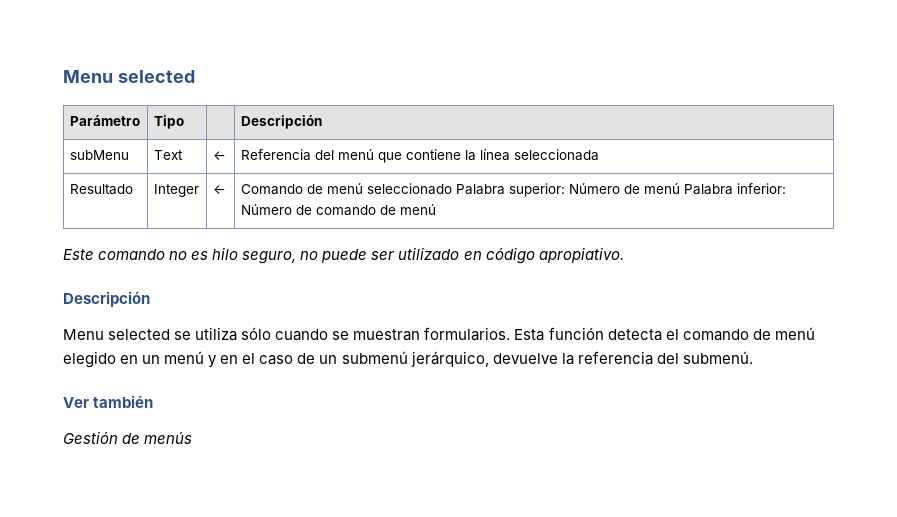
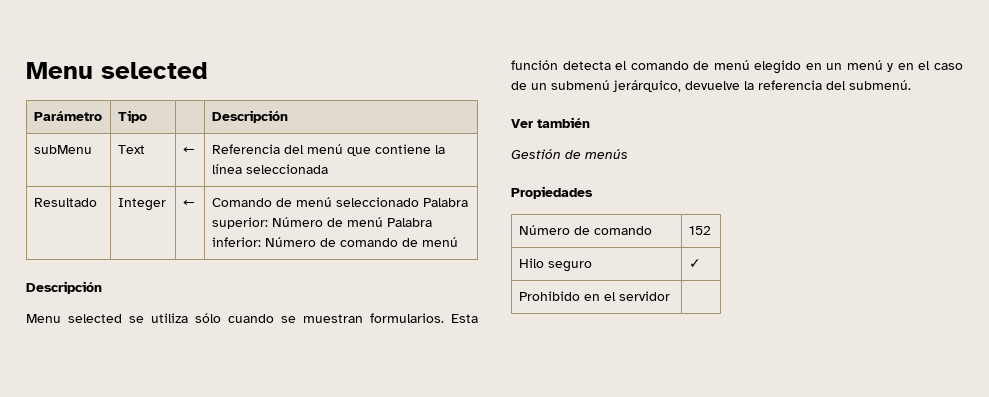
- Este comando no es hilo seguro, no puede ser utilizado en código apropiativo.
+ Propiedades
+ Número de comando | 152
+ Hilo seguro | ✓
+ Prohibido en el servidor |

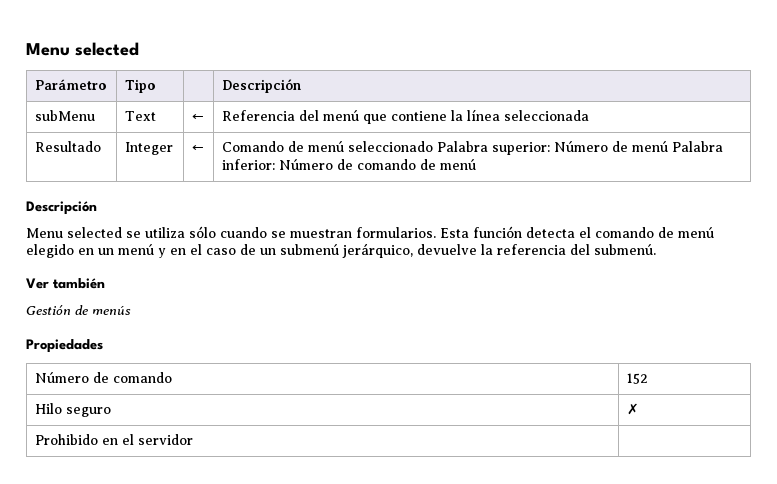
- Hilo seguro | ✓
+ Hilo seguro | ✗

